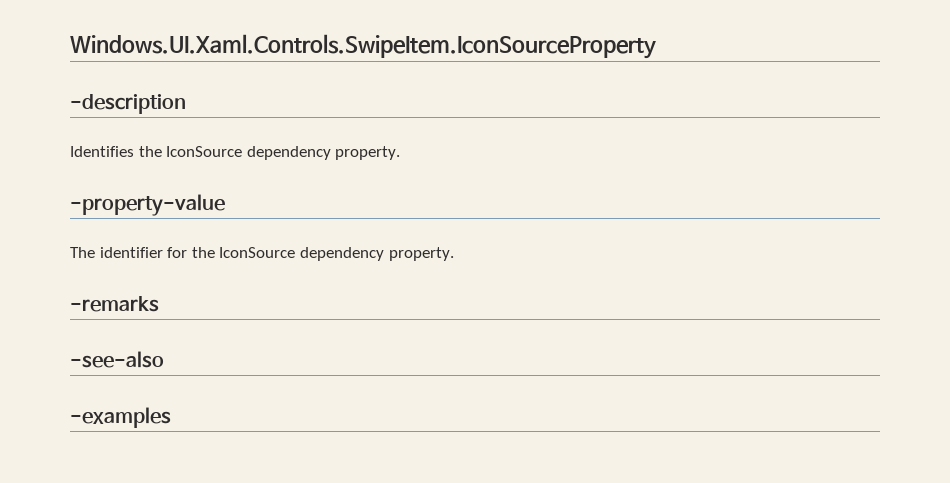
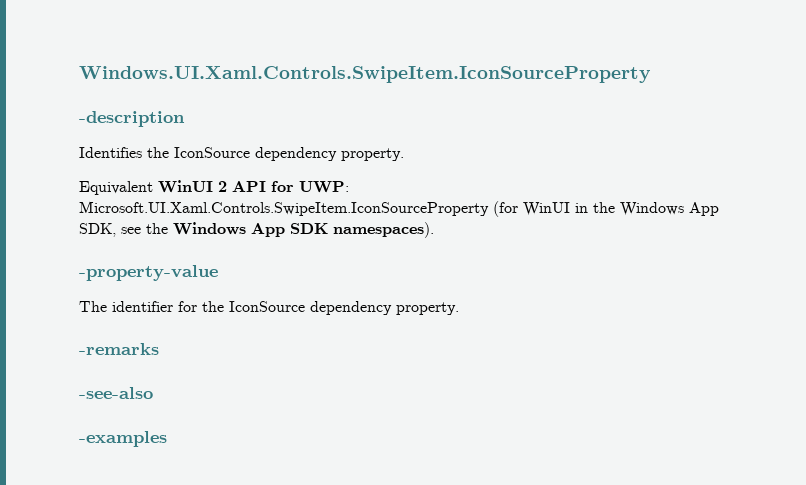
+ Equivalent WinUI 2 API for UWP: Microsoft.UI.Xaml.Controls.SwipeItem.IconSourceProperty (for WinUI in the Windows App SDK, see the Windows App SDK namespaces).

